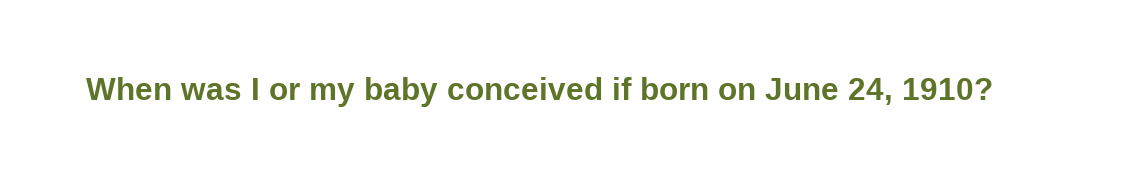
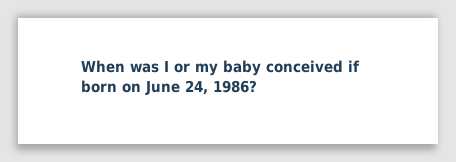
- When was I or my baby conceived if born on June 24, 1910?
+ When was I or my baby conceived if born on June 24, 1986?

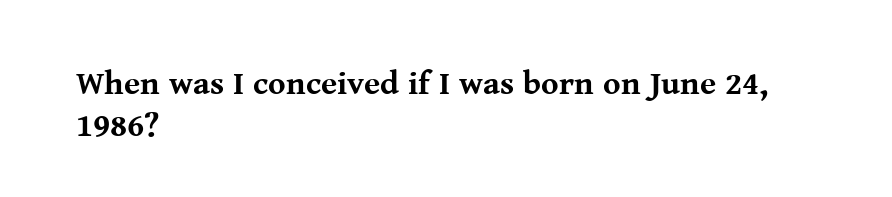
- When was I or my baby conceived if born on June 24, 1986?
+ When was I conceived if I was born on June 24, 1986?

